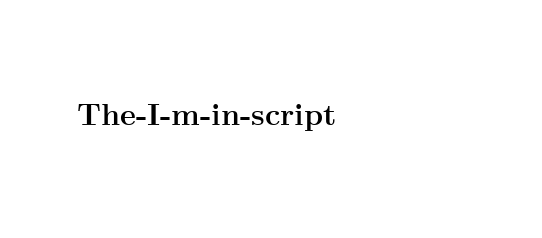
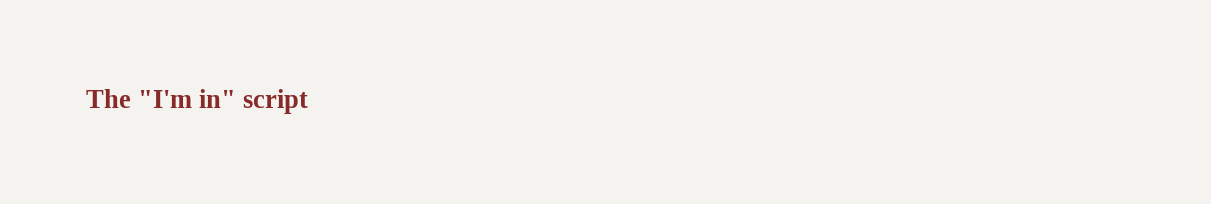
- The-I-m-in-script
+ The "I'm in" script

